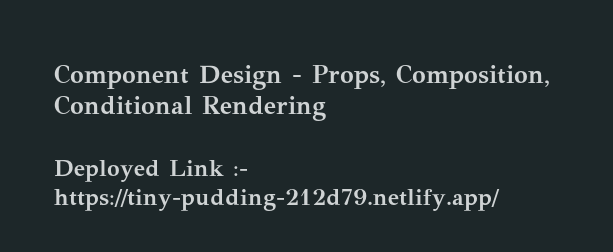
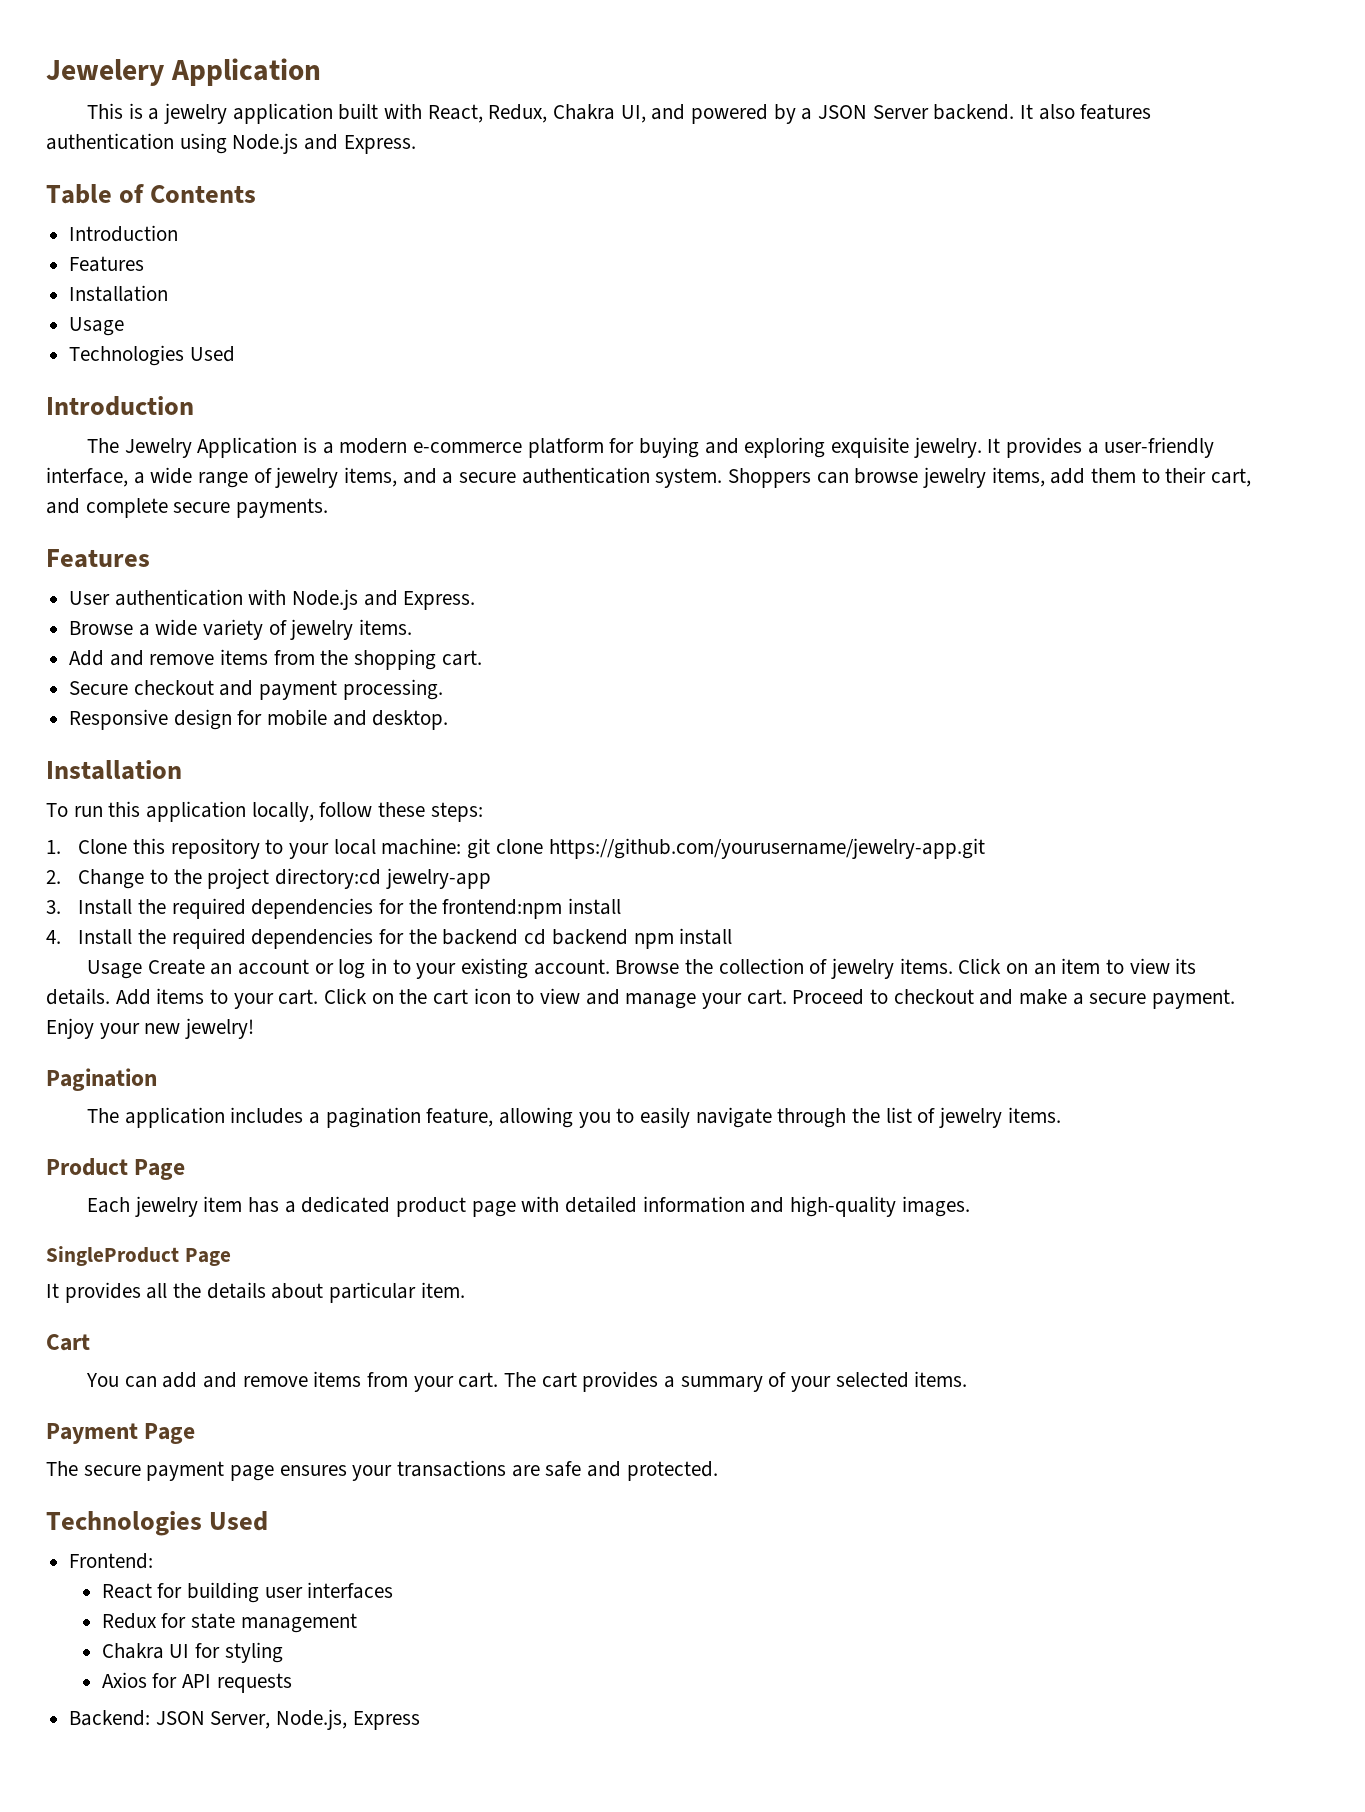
- Component Design - Props, Composition, Conditional Rendering
- Deployed Link :- https://tiny-pudding-212d79.netlify.app/
+ Jewelery Application
+ This is a jewelry application built with React, Redux, Chakra UI, and powered by a JSON Server backend. It also features authentication using Node.js and Express.
+ Table of Contents
+ Introduction
+ Features
+ Installation
+ Usage
+ Technologies Used
+ Introduction
+ The Jewelry Application is a modern e-commerce platform for buying and exploring exquisite jewelry. It provides a user-friendly interface, a wide range of jewelry items, and a secure authentication system. Shoppers can browse jewelry items, add them to their cart, and complete secure payments.
+ Features
+ User authentication with Node.js and Express.
+ Browse a wide variety of jewelry items.
+ Add and remove items from the shopping cart.
+ Secure checkout and payment processing.
+ Responsive design for mobile and desktop.
+ Installation
+ To run this application locally, follow these steps:
+ 1. Clone this repository to your local machine: git clone https://github.com/yourusername/jewelry-app.git
+ 2. Change to the project directory:cd jewelry-app
+ 3. Install the required dependencies for the frontend:npm install
+ 4. Install the required dependencies for the backend cd backend npm install
+ Usage Create an account or log in to your existing account. Browse the collection of jewelry items. Click on an item to view its details. Add items to your cart. Click on the cart icon to view and manage your cart. Proceed to checkout and make a secure payment. Enjoy your new jewelry!
+ Pagination
+ The application includes a pagination feature, allowing you to easily navigate through the list of jewelry items.
+ Product Page
+ Each jewelry item has a dedicated product page with detailed information and high-quality images.
+ SingleProduct Page
+ It provides all the details about particular item.
+ Cart
+ You can add and remove items from your cart. The cart provides a summary of your selected items.
+ Payment Page
+ The secure payment page ensures your transactions are safe and protected.
+ Technologies Used
+ Frontend:
+ React for building user interfaces
+ Redux for state management
+ Chakra UI for styling
+ Axios for API requests
+ Backend: JSON Server, Node.js, Express

